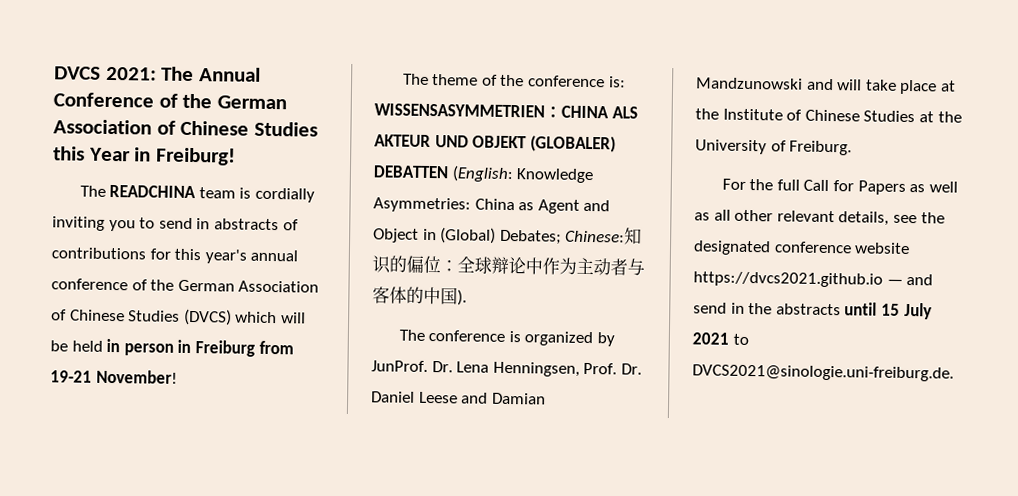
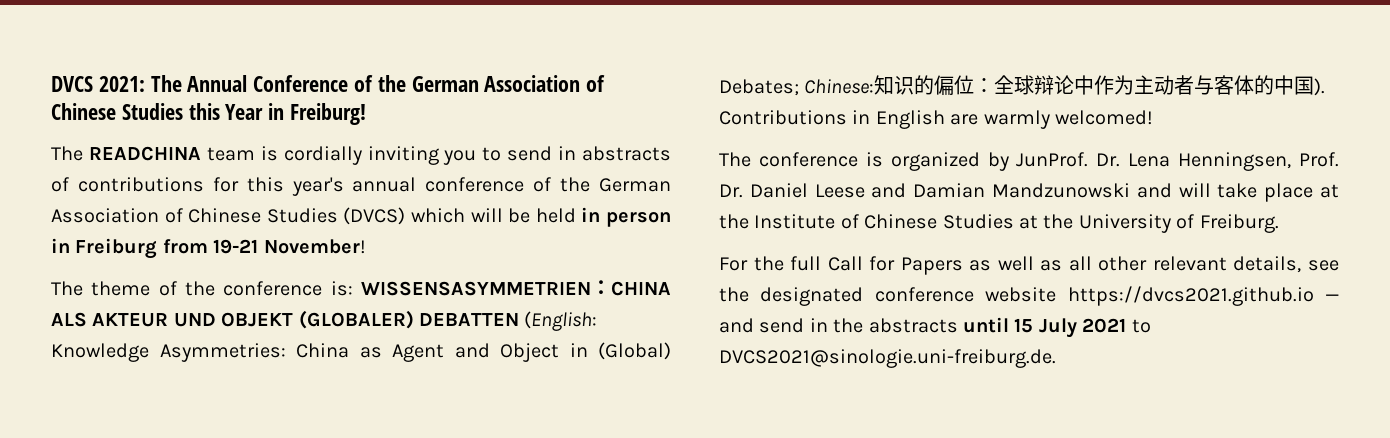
+ Contributions in English are warmly welcomed!

